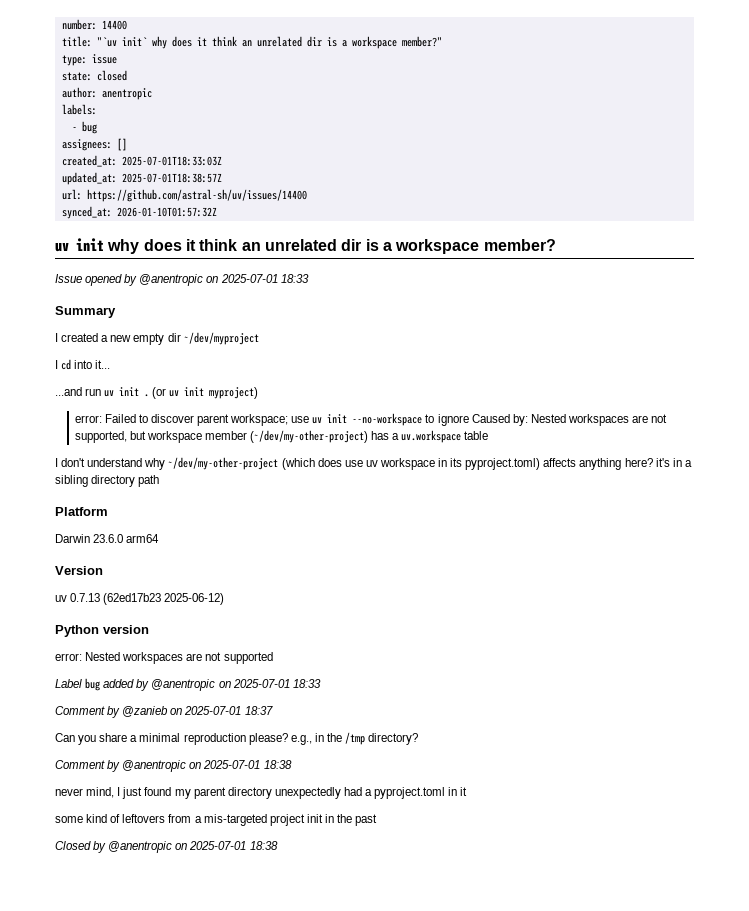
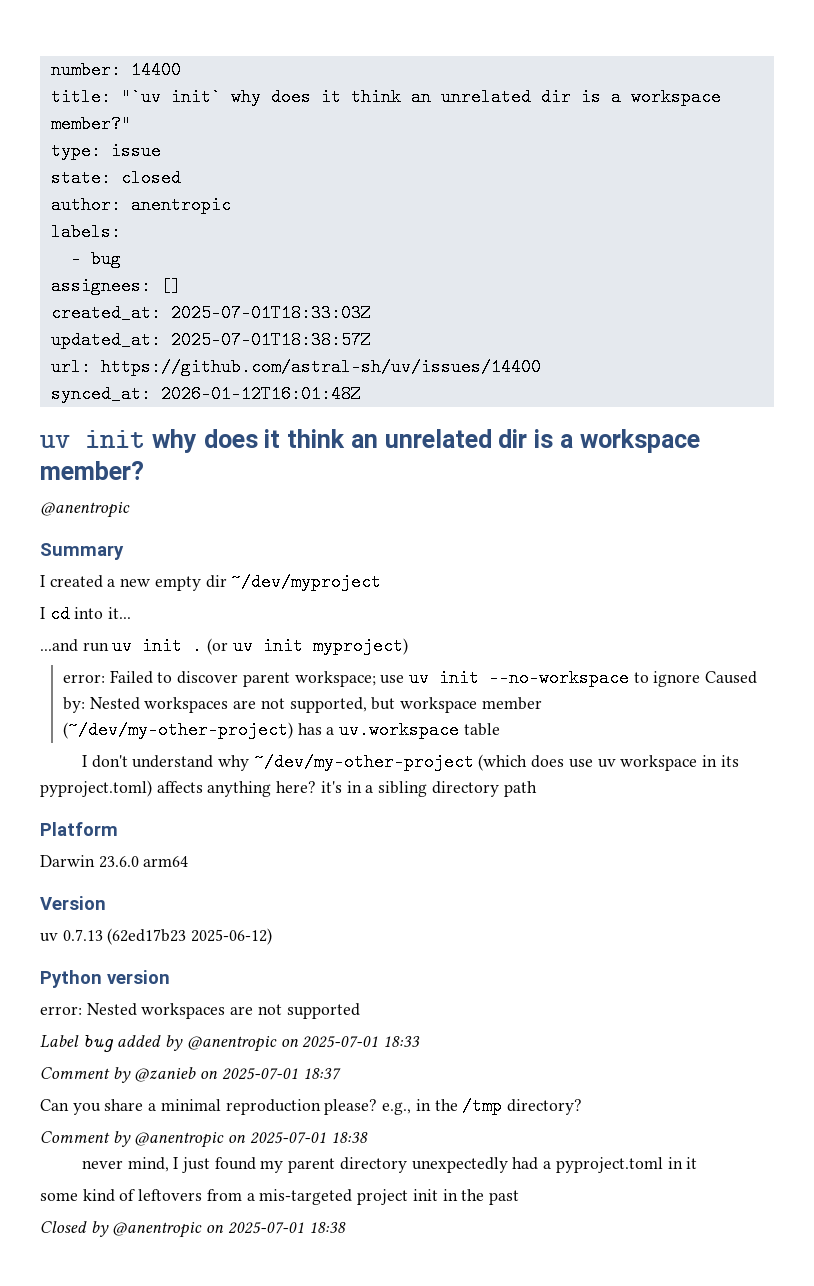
- synced_at: 2026-01-10T01:57:32Z
+ synced_at: 2026-01-12T16:01:48Z
  uv init why does it think an unrelated dir is a workspace member?
- Issue opened by @anentropic on 2025-07-01 18:33
+ @anentropic

